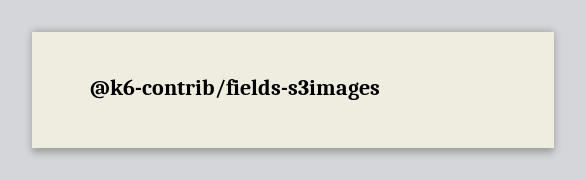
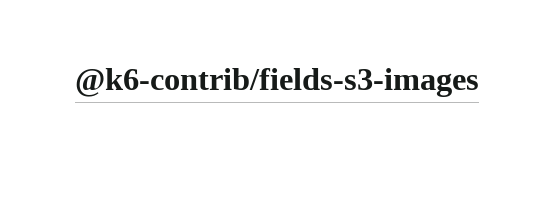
- @k6-contrib/fields-s3images
+ @k6-contrib/fields-s3-images

